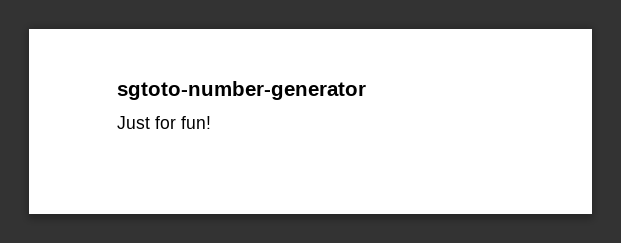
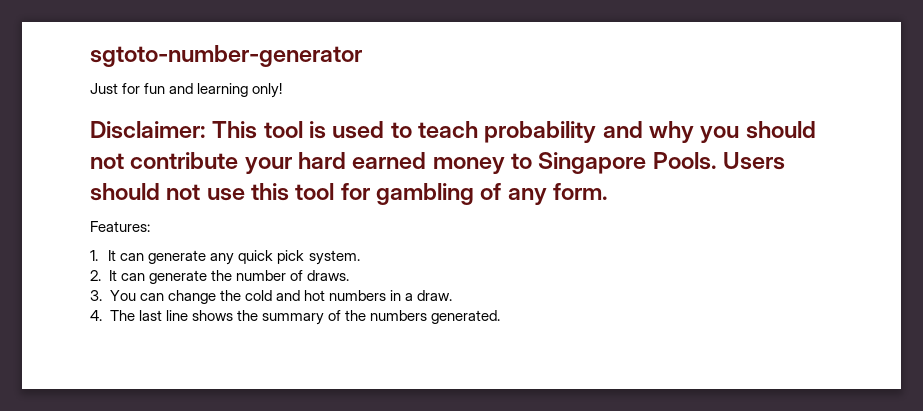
- Just for fun!
+ Just for fun and learning only!
+ Disclaimer: This tool is used to teach probability and why you should not contribute your hard earned money to Singapore Pools. Users should not use this tool for gambling of any form.
+ Features:
+ 1. It can generate any quick pick system.
+ 2. It can generate the number of draws.
+ 3. You can change the cold and hot numbers in a draw.
+ 4. The last line shows the summary of the numbers generated.

